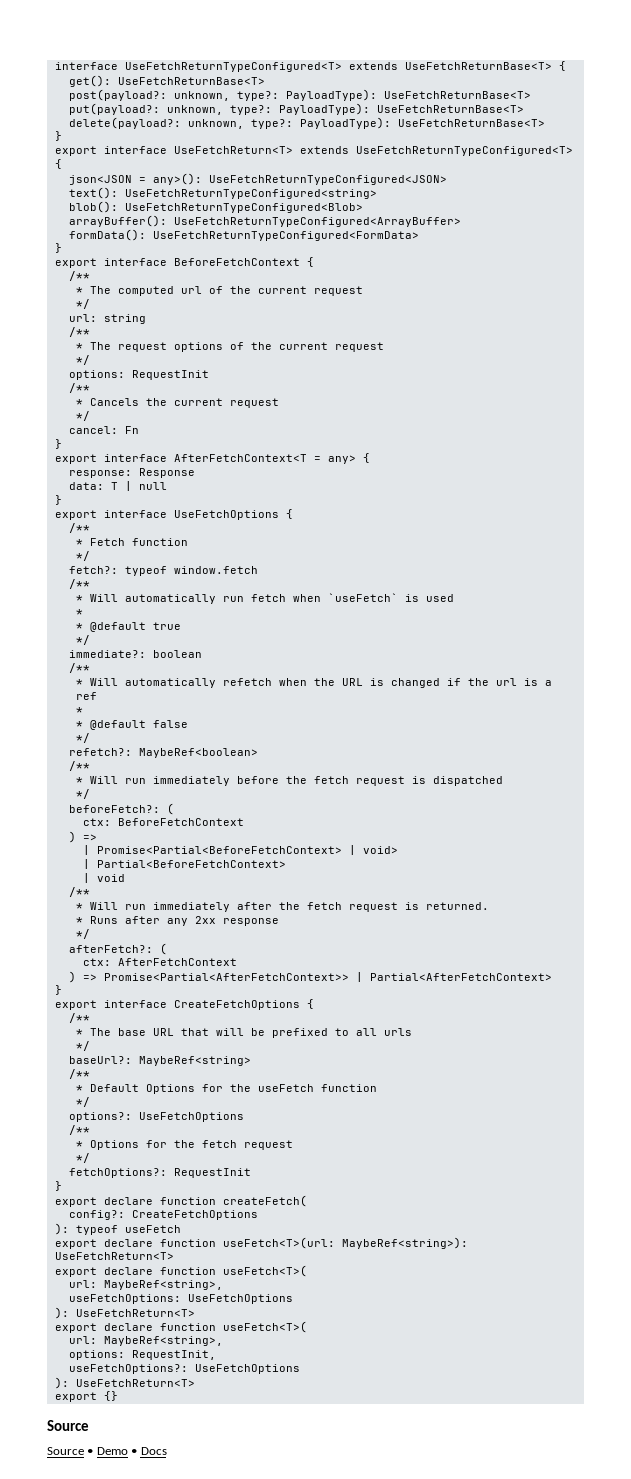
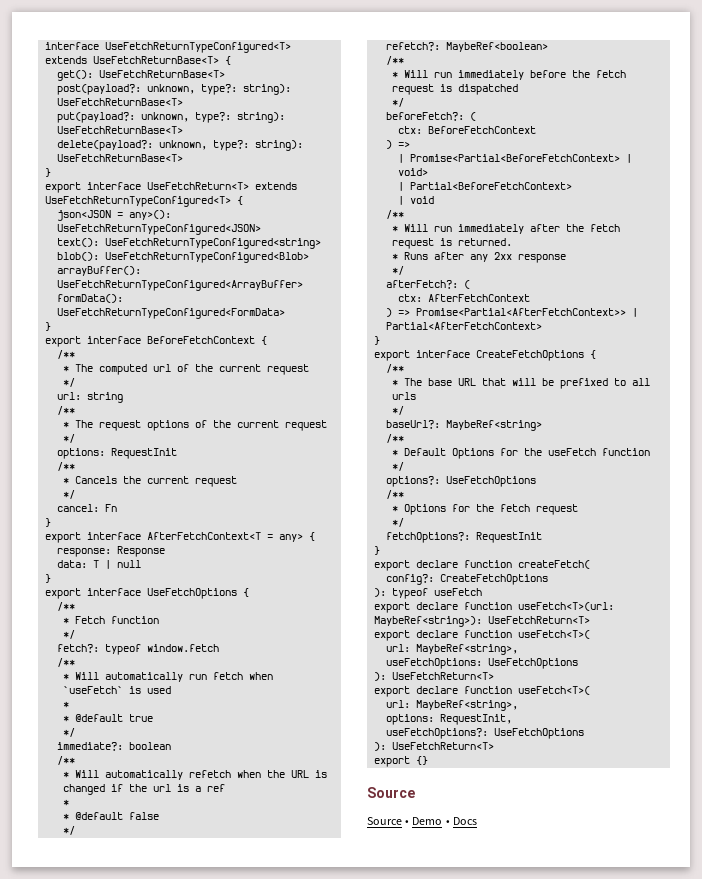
- post(payload?: unknown, type?: PayloadType): UseFetchReturnBase<T>
+ post(payload?: unknown, type?: string): UseFetchReturnBase<T>
- put(payload?: unknown, type?: PayloadType): UseFetchReturnBase<T>
+ put(payload?: unknown, type?: string): UseFetchReturnBase<T>
- delete(payload?: unknown, type?: PayloadType): UseFetchReturnBase<T>
+ delete(payload?: unknown, type?: string): UseFetchReturnBase<T>

